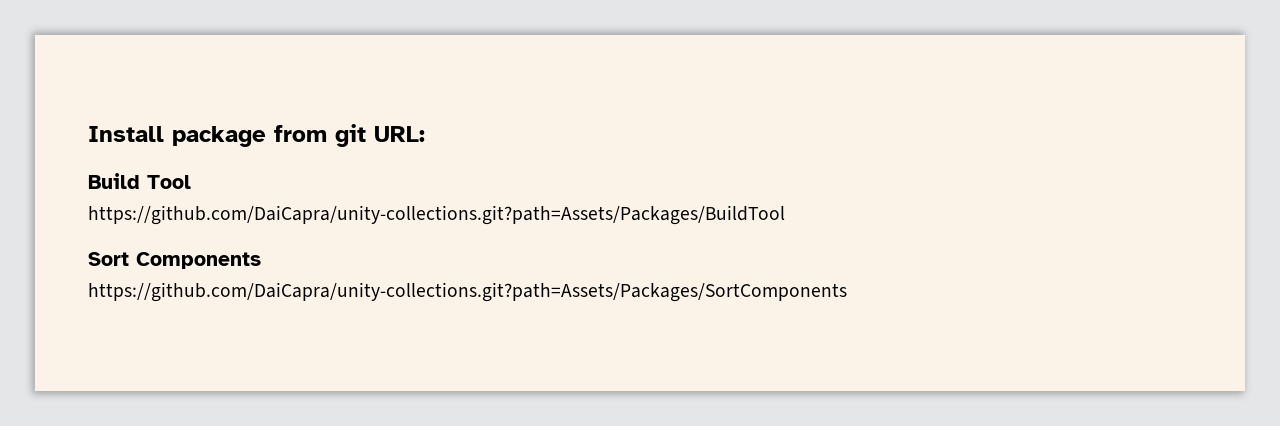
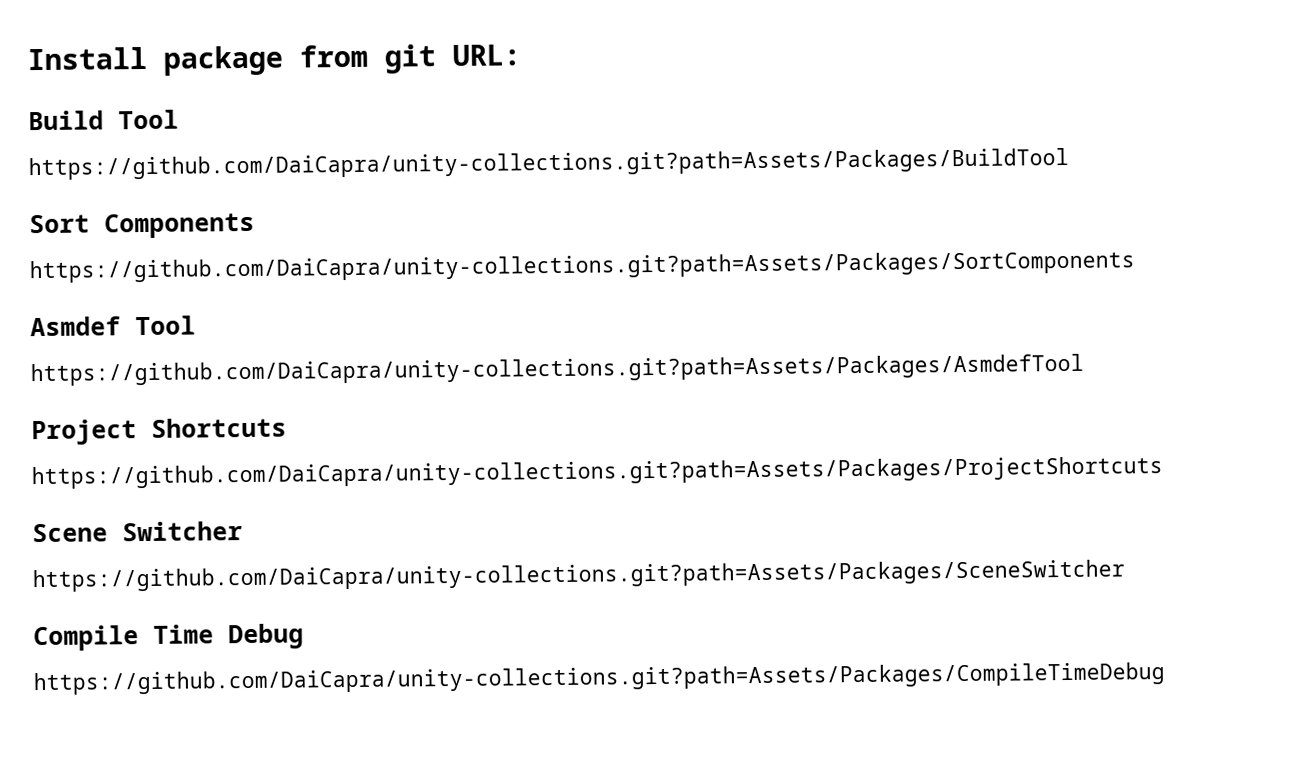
+ Asmdef Tool
+ https://github.com/DaiCapra/unity-collections.git?path=Assets/Packages/AsmdefTool
+ Project Shortcuts
+ https://github.com/DaiCapra/unity-collections.git?path=Assets/Packages/ProjectShortcuts
+ Scene Switcher
+ https://github.com/DaiCapra/unity-collections.git?path=Assets/Packages/SceneSwitcher
+ Compile Time Debug
+ https://github.com/DaiCapra/unity-collections.git?path=Assets/Packages/CompileTimeDebug

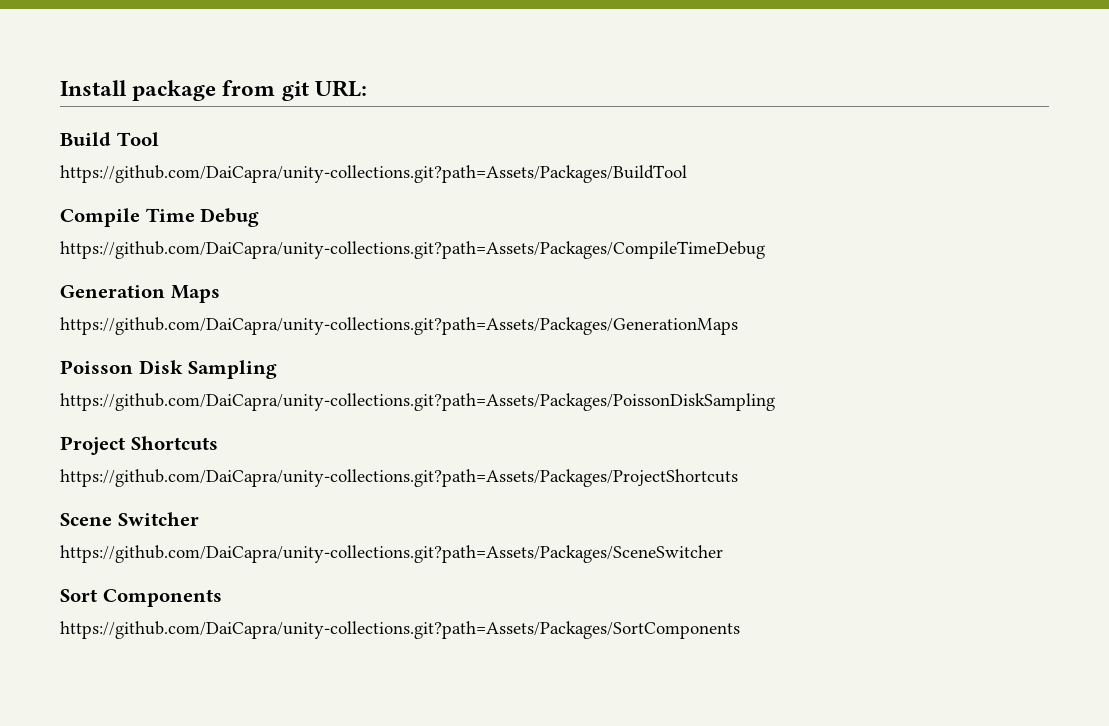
- Sort Components
- https://github.com/DaiCapra/unity-collections.git?path=Assets/Packages/SortComponents
- Asmdef Tool
- https://github.com/DaiCapra/unity-collections.git?path=Assets/Packages/AsmdefTool
+ Compile Time Debug
+ https://github.com/DaiCapra/unity-collections.git?path=Assets/Packages/CompileTimeDebug
+ Generation Maps
+ https://github.com/DaiCapra/unity-collections.git?path=Assets/Packages/GenerationMaps
+ Poisson Disk Sampling
+ https://github.com/DaiCapra/unity-collections.git?path=Assets/Packages/PoissonDiskSampling
- Compile Time Debug
- https://github.com/DaiCapra/unity-collections.git?path=Assets/Packages/CompileTimeDebug
+ Sort Components
+ https://github.com/DaiCapra/unity-collections.git?path=Assets/Packages/SortComponents

